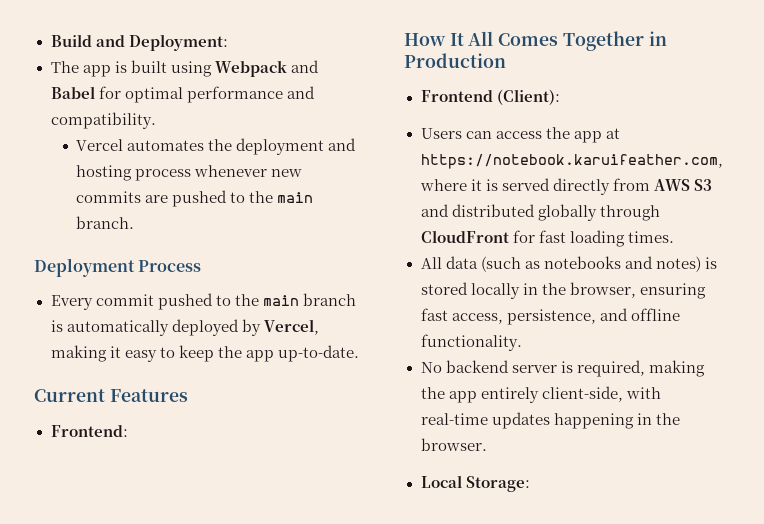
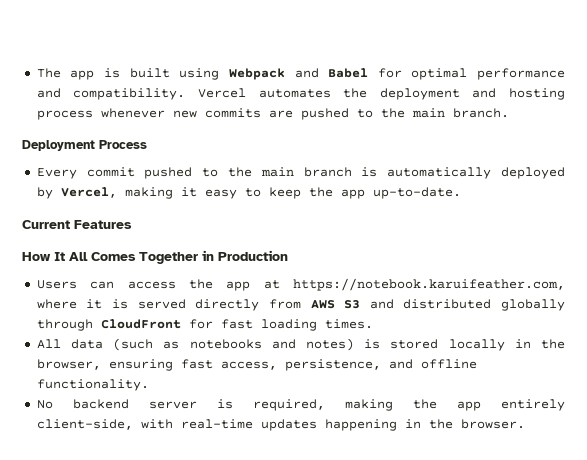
- Build and Deployment:
- The app is built using Webpack and Babel for optimal performance and compatibility.
- Vercel automates the deployment and hosting process whenever new commits are pushed to the main branch.
+ The app is built using Webpack and Babel for optimal performance and compatibility. Vercel automates the deployment and hosting process whenever new commits are pushed to the main branch.
- Frontend:
- Frontend (Client):
- Local Storage:

